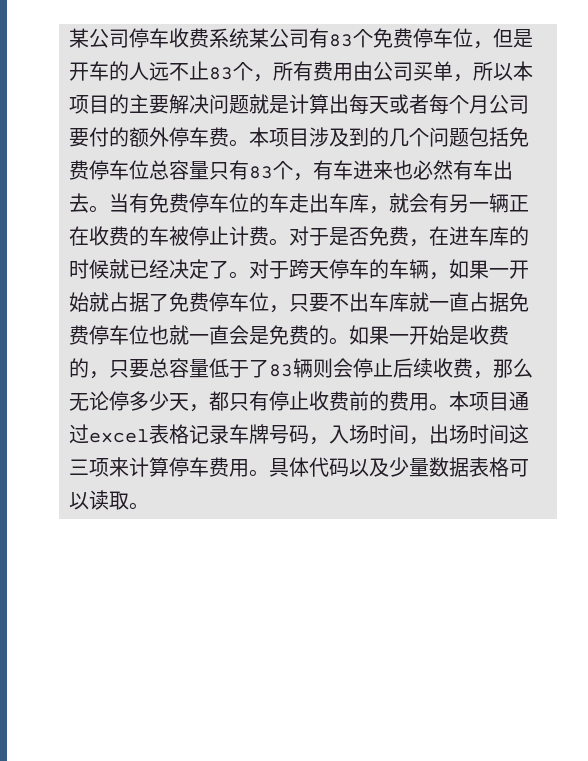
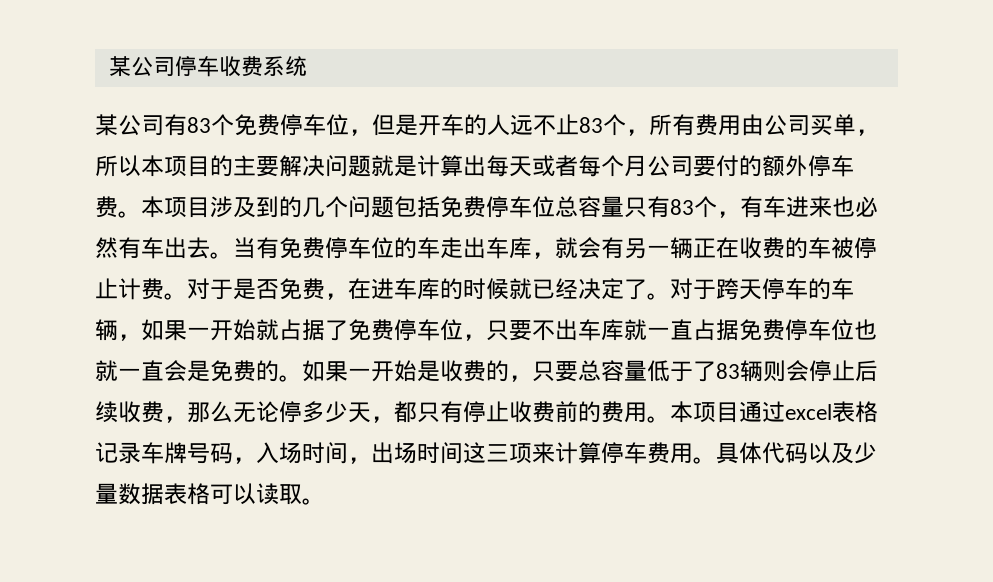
- 某公司停车收费系统某公司有83个免费停车位，但是开车的人远不止83个，所有费用由公司买单，所以本项目的主要解决问题就是计算出每天或者每个月公司要付的额外停车费。
+ 某公司停车收费系统
+ 某公司有83个免费停车位，但是开车的人远不止83个，所有费用由公司买单，所以本项目的主要解决问题就是计算出每天或者每个月公司要付的额外停车费。

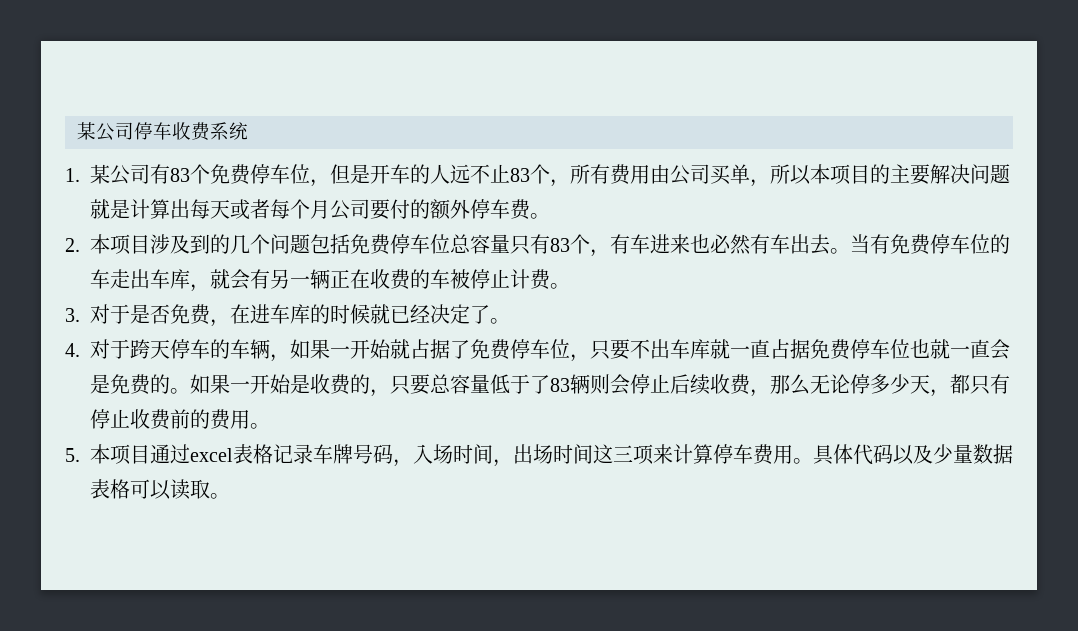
- 某公司有83个免费停车位，但是开车的人远不止83个，所有费用由公司买单，所以本项目的主要解决问题就是计算出每天或者每个月公司要付的额外停车费。本项目涉及到的几个问题包括免费停车位总容量只有83个，有车进来也必然有车出去。
+ 1.某公司有83个免费停车位，但是开车的人远不止83个，所有费用由公司买单，所以本项目的主要解决问题就是计算出每天或者每个月公司要付的额外停车费。
+ 2.本项目涉及到的几个问题包括免费停车位总容量只有83个，有车进来也必然有车出去。
- 当有免费停车位的车走出车库，就会有另一辆正在收费的车被停止计费。对于是否免费，在进车库的时候就已经决定了。对于跨天停车的车辆，如果一开始就占据了免费停车位，只要不出车库就一直占据免费停车位也就一直会是免费的。
+ 当有免费停车位的车走出车库，就会有另一辆正在收费的车被停止计费。
+ 3.对于是否免费，在进车库的时候就已经决定了。
+ 4.对于跨天停车的车辆，如果一开始就占据了免费停车位，只要不出车库就一直占据免费停车位也就一直会是免费的。
- 如果一开始是收费的，只要总容量低于了83辆则会停止后续收费，那么无论停多少天，都只有停止收费前的费用。本项目通过excel表格记录车牌号码，入场时间，出场时间这三项来计算停车费用。
+ 如果一开始是收费的，只要总容量低于了83辆则会停止后续收费，那么无论停多少天，都只有停止收费前的费用。
+ 5.本项目通过excel表格记录车牌号码，入场时间，出场时间这三项来计算停车费用。

